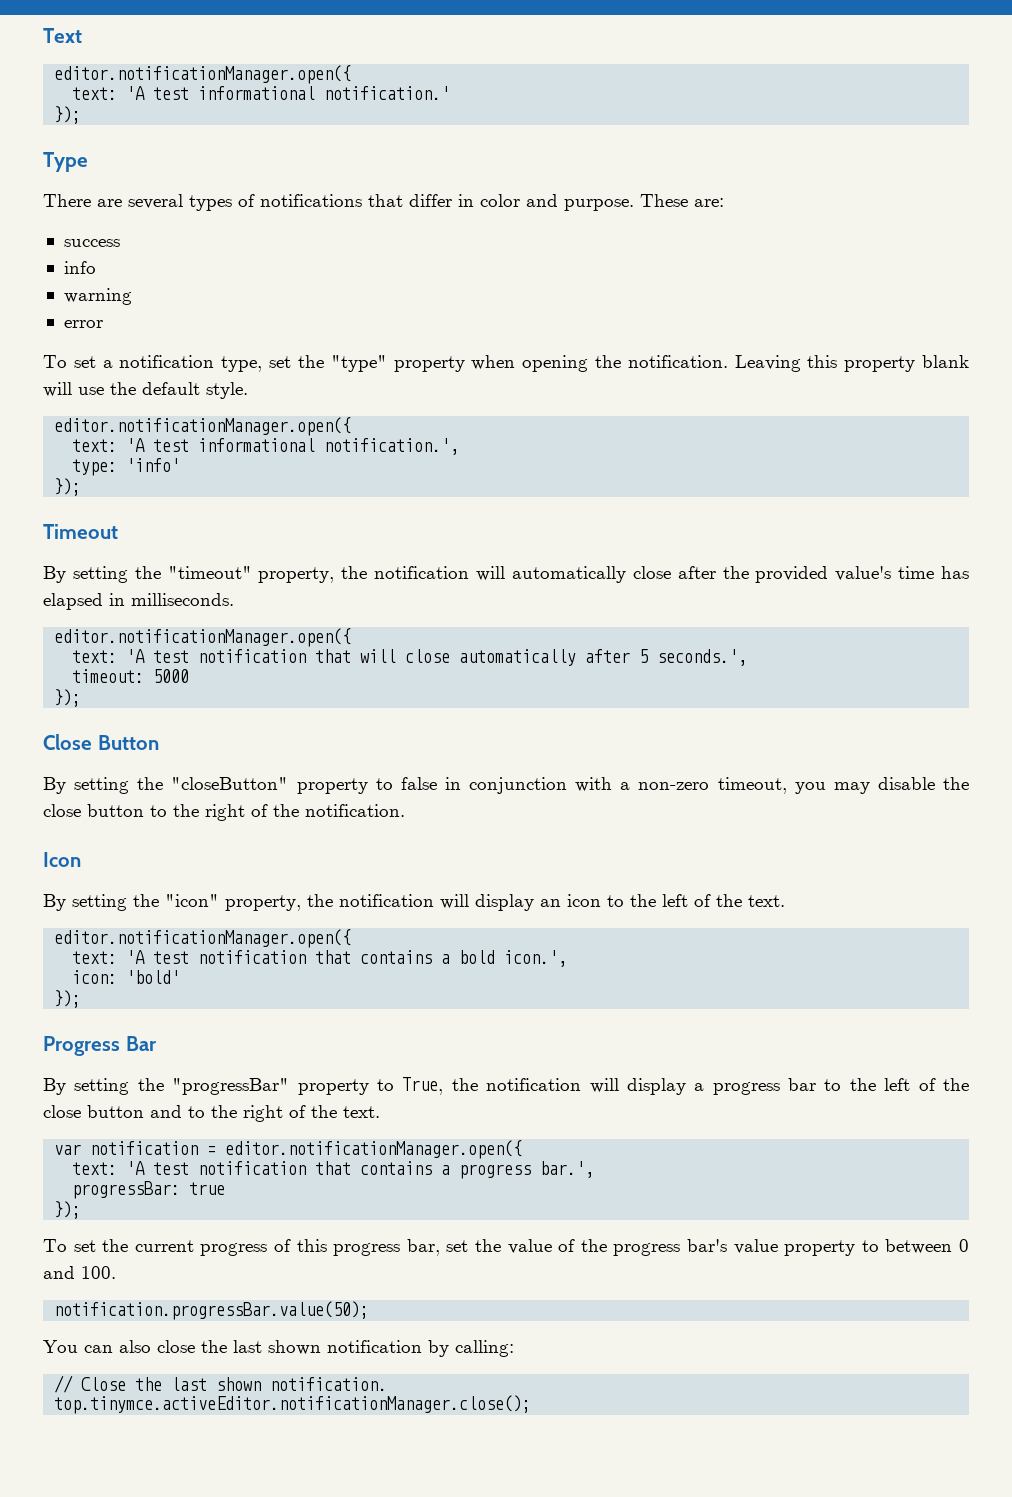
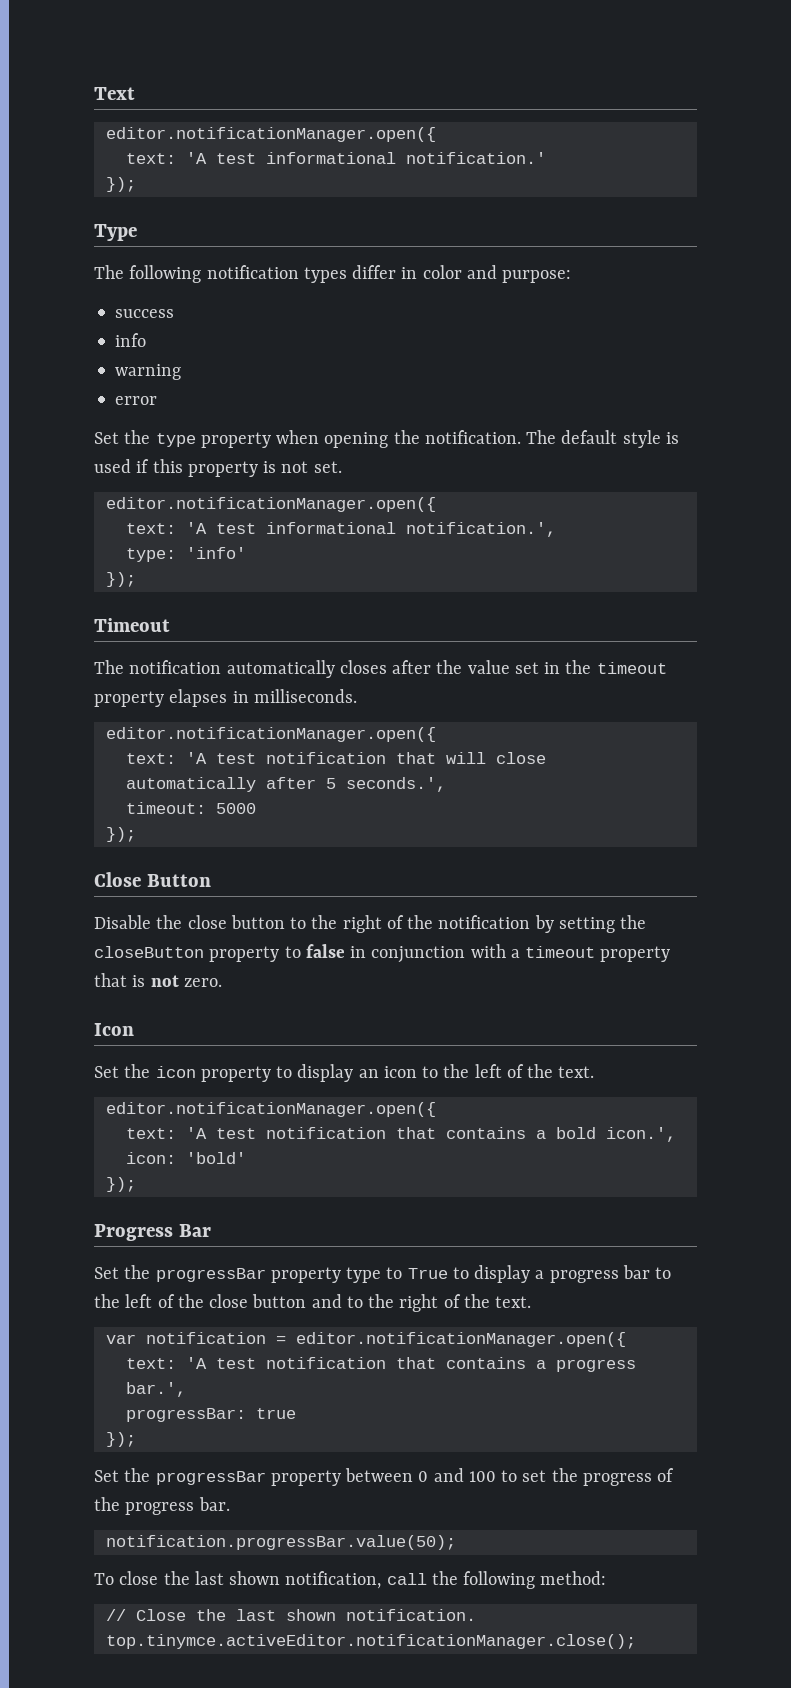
- There are several types of notifications that differ in color and purpose. These are:
+ The following notification types differ in color and purpose:
- To set a notification type, set the "type" property when opening the notification.
+ Set the type property when opening the notification.
- Leaving this property blank will use the default style.
+ The default style is used if this property is not set.
- By setting the "timeout" property, the notification will automatically close after the provided value's time has elapsed in milliseconds.
+ The notification automatically closes after the value set in the timeout property elapses in milliseconds.
- By setting the "closeButton" property to false in conjunction with a non-zero timeout, you may disable the close button to the right of the notification.
+ Disable the close button to the right of the notification by setting the closeButton property to false in conjunction with a timeout property that is not zero.
  Icon
- By setting the "icon" property, the notification will display an icon to the left of the text.
+ Set the icon property to display an icon to the left of the text.
- By setting the "progressBar" property to True, the notification will display a progress bar to the left of the close button and to the right of the text.
+ Set the progressBar property type to True to display a progress bar to the left of the close button and to the right of the text.
- To set the current progress of this progress bar, set the value of the progress bar's value property to between 0 and 100.
+ Set the progressBar property between 0 and 100 to set the progress of the progress bar.
  notification.progressBar.value(50);
- You can also close the last shown notification by calling:
+ To close the last shown notification, call the following method:

